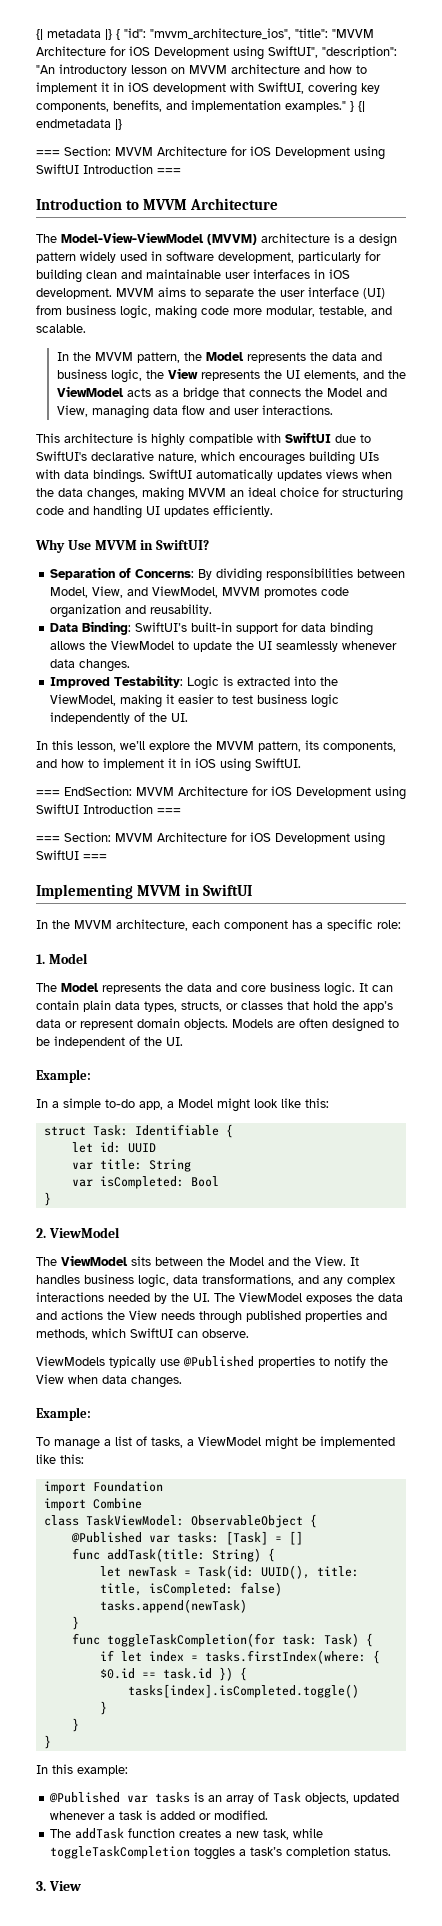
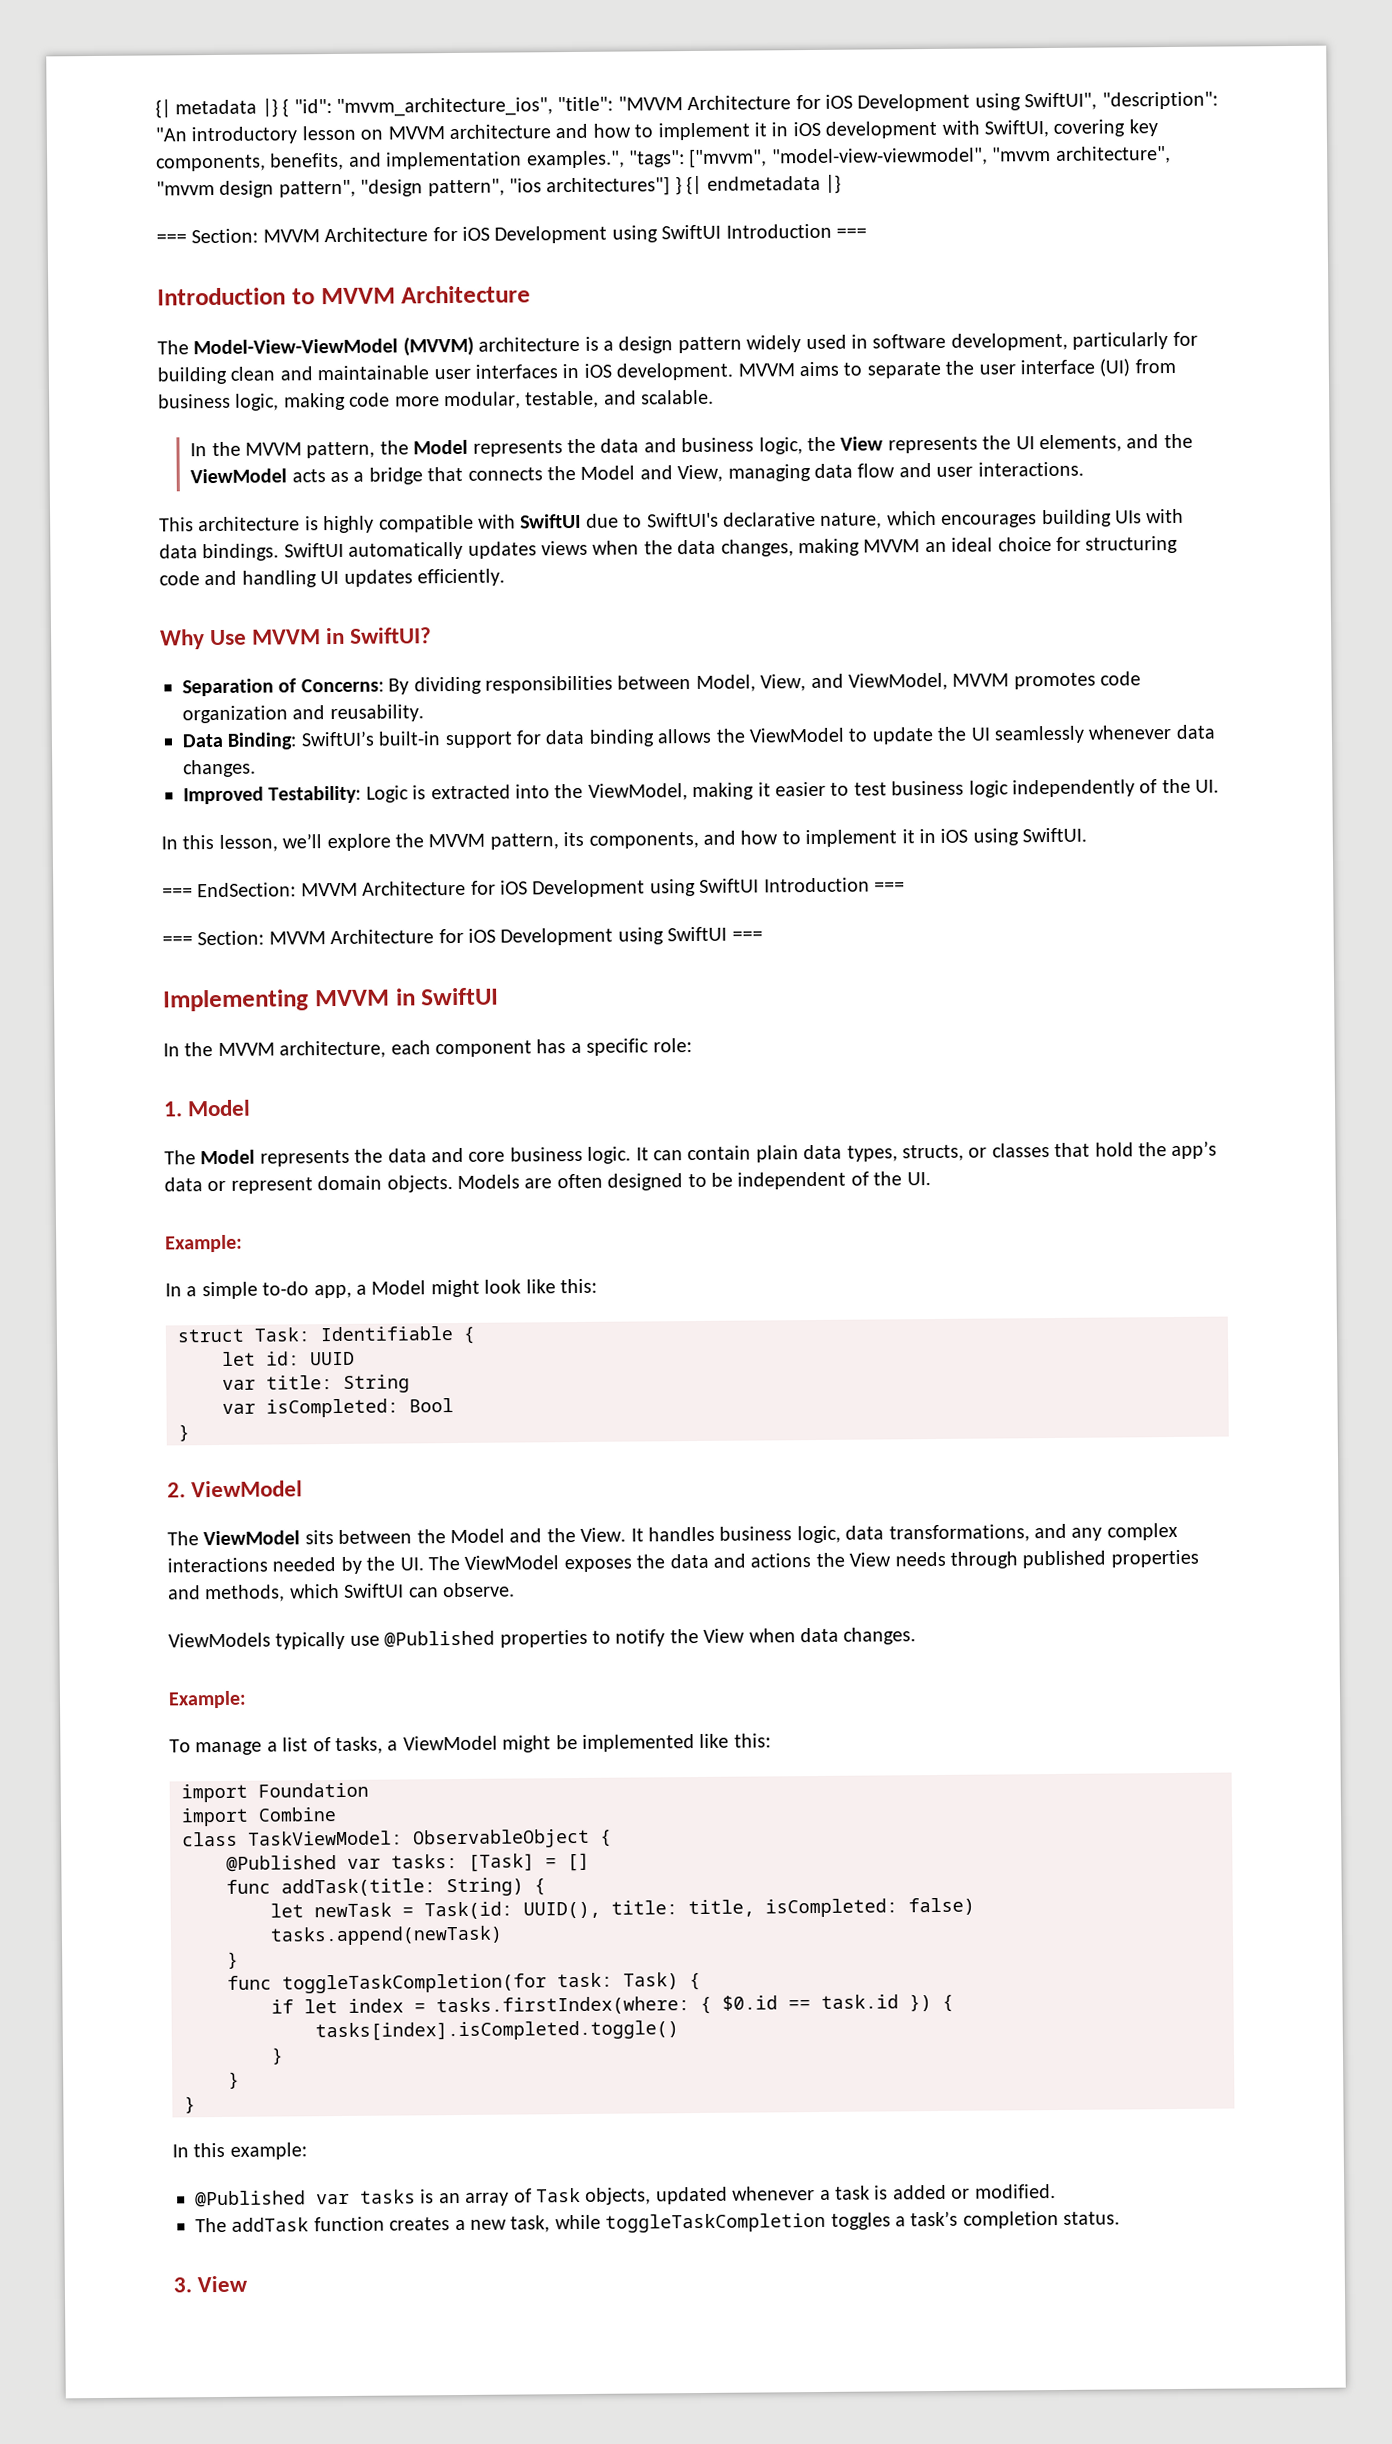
- {| metadata |} { "id": "mvvm_architecture_ios", "title": "MVVM Architecture for iOS Development using SwiftUI", "description": "An introductory lesson on MVVM architecture and how to implement it in iOS development with SwiftUI, covering key components, benefits, and implementation examples." } {| endmetadata |}
+ {| metadata |} { "id": "mvvm_architecture_ios", "title": "MVVM Architecture for iOS Development using SwiftUI", "description": "An introductory lesson on MVVM architecture and how to implement it in iOS development with SwiftUI, covering key components, benefits, and implementation examples.", "tags": ["mvvm", "model-view-viewmodel", "mvvm architecture", "mvvm design pattern", "design pattern", "ios architectures"] } {| endmetadata |}

